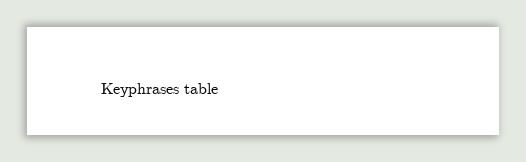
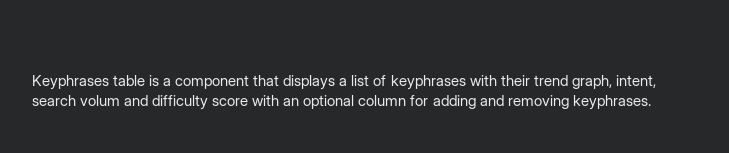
- Keyphrases table
+ Keyphrases table is a component that displays a list of keyphrases with their trend graph, intent, search volum and difficulty score with an optional column for adding and removing keyphrases.

